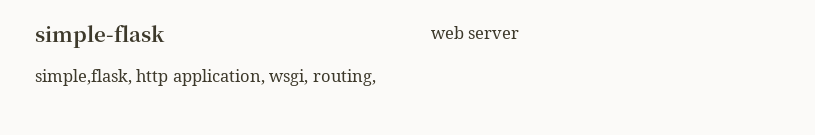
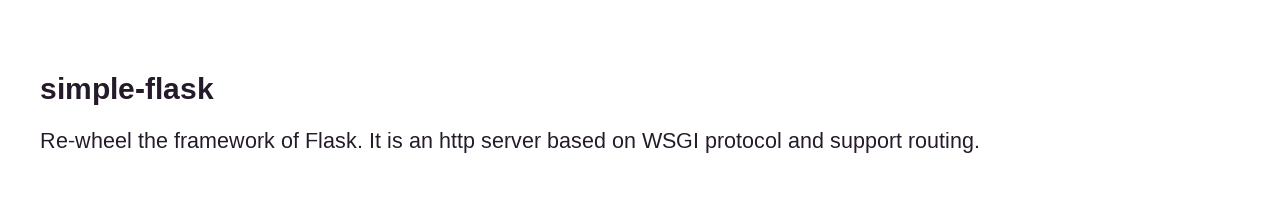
- simple,flask, http application, wsgi, routing, web server
+ Re-wheel the framework of Flask. It is an http server based on WSGI protocol and support routing.

